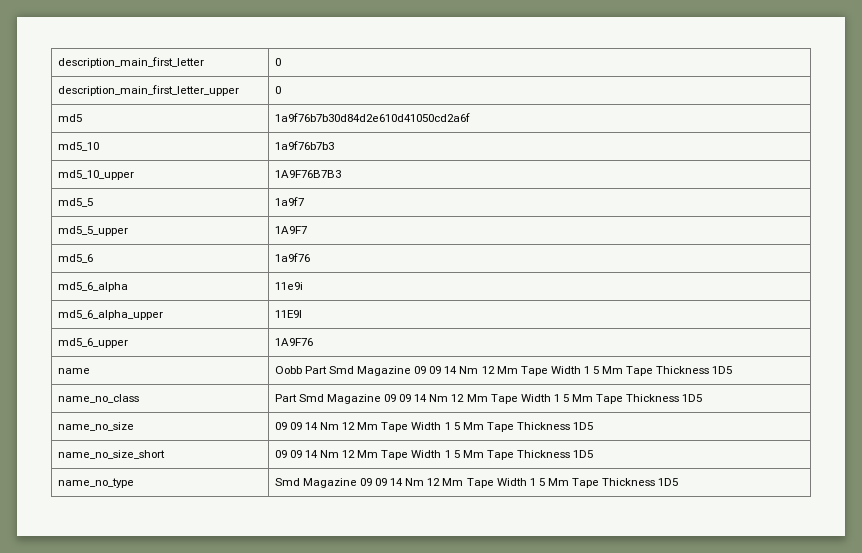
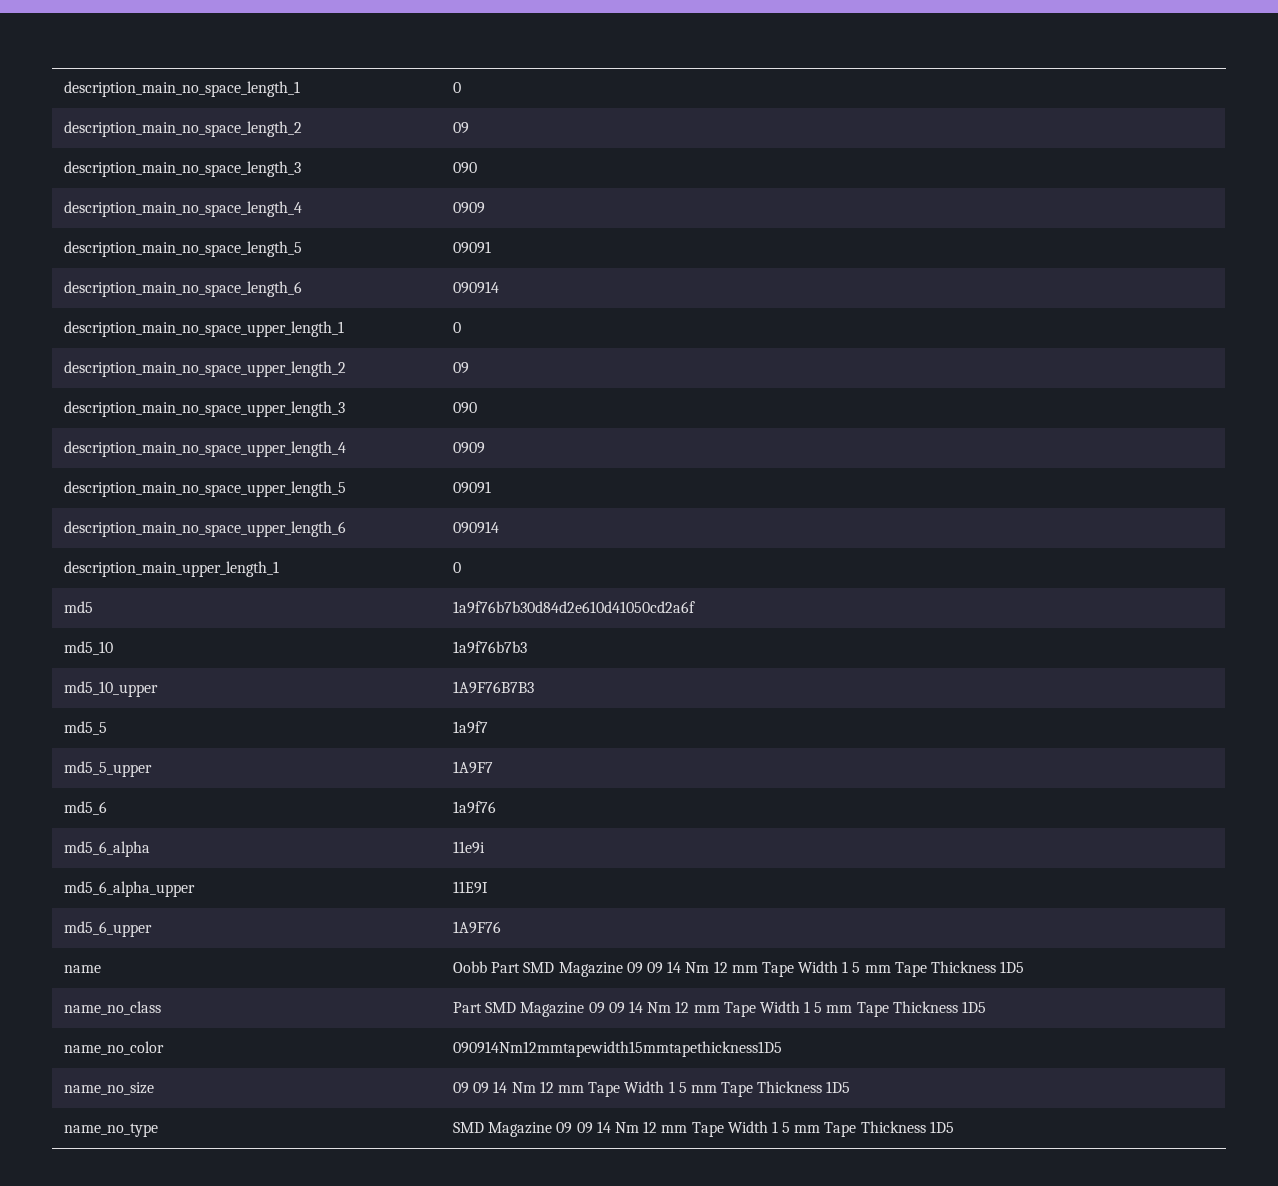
- description_main_first_letter | 0
- description_main_first_letter_upper | 0
+ description_main_no_space_length_1 | 0
+ description_main_no_space_length_2 | 09
+ description_main_no_space_length_3 | 090
+ description_main_no_space_length_4 | 0909
+ description_main_no_space_length_5 | 09091
+ description_main_no_space_length_6 | 090914
+ description_main_no_space_upper_length_1 | 0
+ description_main_no_space_upper_length_2 | 09
+ description_main_no_space_upper_length_3 | 090
+ description_main_no_space_upper_length_4 | 0909
+ description_main_no_space_upper_length_5 | 09091
+ description_main_no_space_upper_length_6 | 090914
+ description_main_upper_length_1 | 0
- name | Oobb Part Smd Magazine 09 09 14 Nm 12 Mm Tape Width 1 5 Mm Tape Thickness 1D5
+ name | Oobb Part SMD Magazine 09 09 14 Nm 12 mm Tape Width 1 5 mm Tape Thickness 1D5
- name_no_class | Part Smd Magazine 09 09 14 Nm 12 Mm Tape Width 1 5 Mm Tape Thickness 1D5
+ name_no_class | Part SMD Magazine 09 09 14 Nm 12 mm Tape Width 1 5 mm Tape Thickness 1D5
+ name_no_color | 090914Nm12mmtapewidth15mmtapethickness1D5
- name_no_size | 09 09 14 Nm 12 Mm Tape Width 1 5 Mm Tape Thickness 1D5
- name_no_size_short | 09 09 14 Nm 12 Mm Tape Width 1 5 Mm Tape Thickness 1D5
+ name_no_size | 09 09 14 Nm 12 mm Tape Width 1 5 mm Tape Thickness 1D5
- name_no_type | Smd Magazine 09 09 14 Nm 12 Mm Tape Width 1 5 Mm Tape Thickness 1D5
+ name_no_type | SMD Magazine 09 09 14 Nm 12 mm Tape Width 1 5 mm Tape Thickness 1D5

